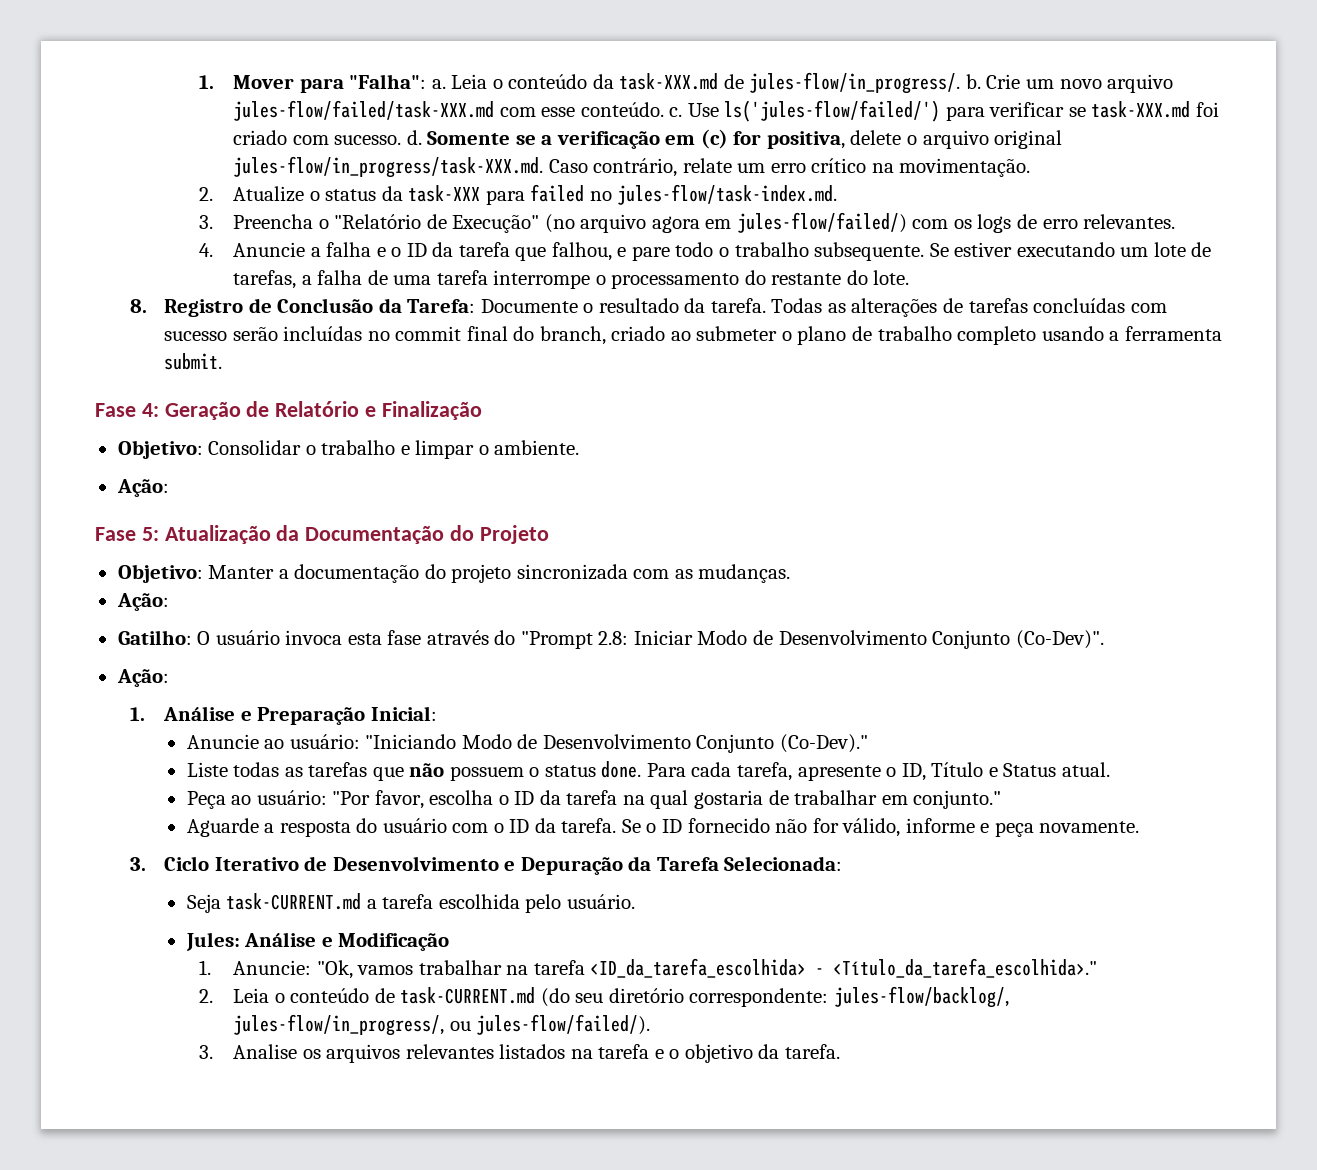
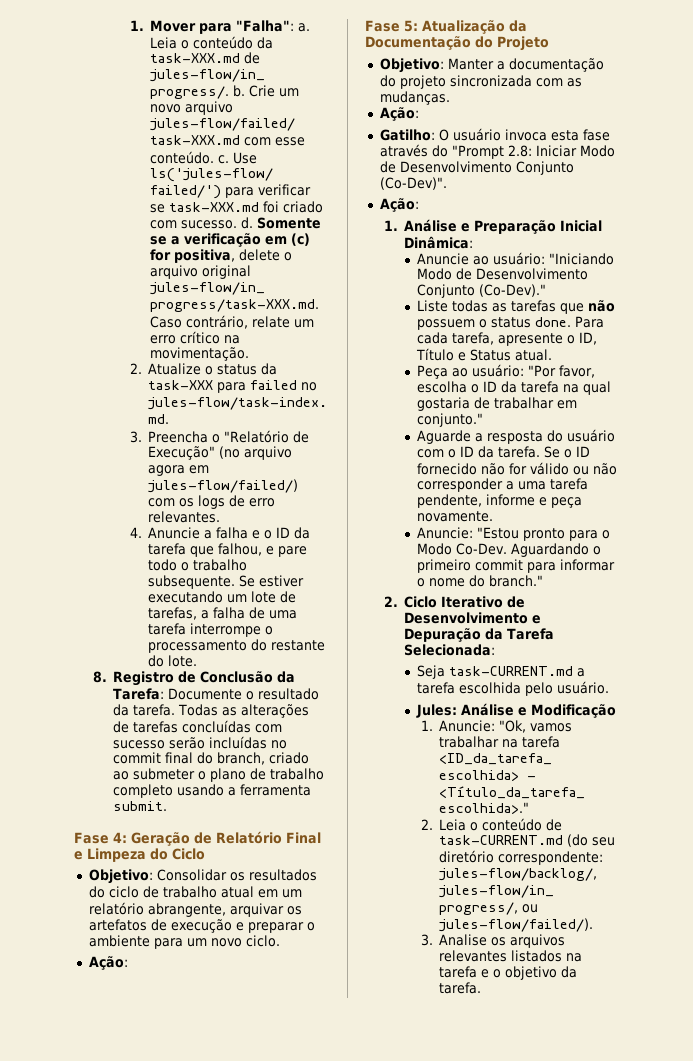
- Fase 4: Geração de Relatório e Finalização
- Objetivo: Consolidar o trabalho e limpar o ambiente.
+ Fase 4: Geração de Relatório Final e Limpeza do Ciclo
+ Objetivo: Consolidar os resultados do ciclo de trabalho atual em um relatório abrangente, arquivar os artefatos de execução e preparar o ambiente para um novo ciclo.
- 1. Análise e Preparação Inicial:
+ 1. Análise e Preparação Inicial Dinâmica:
- Se o ID fornecido não for válido, informe e peça novamente.
- 3. Ciclo Iterativo de Desenvolvimento e Depuração da Tarefa Selecionada:
+ Se o ID fornecido não for válido ou não corresponder a uma tarefa pendente, informe e peça novamente.
+ Anuncie: "Estou pronto para o Modo Co-Dev. Aguardando o primeiro commit para informar o nome do branch."
+ 2. Ciclo Iterativo de Desenvolvimento e Depuração da Tarefa Selecionada:

